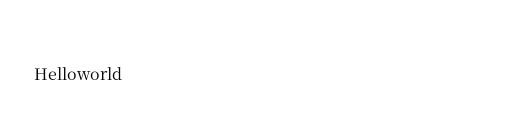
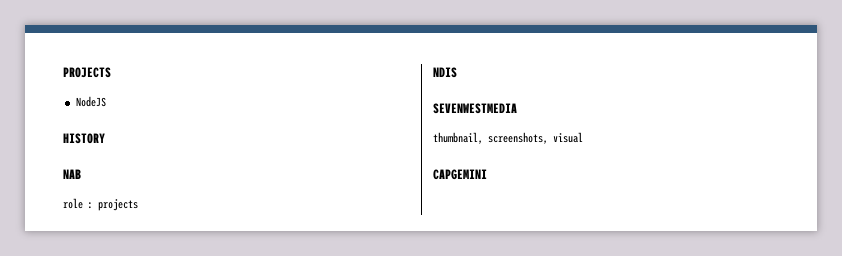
- Helloworld
+ PROJECTS
+ NodeJS
+ HISTORY
+ NAB
+ role : projects
+ NDIS
+ SEVENWESTMEDIA
+ thumbnail, screenshots, visual
+ CAPGEMINI

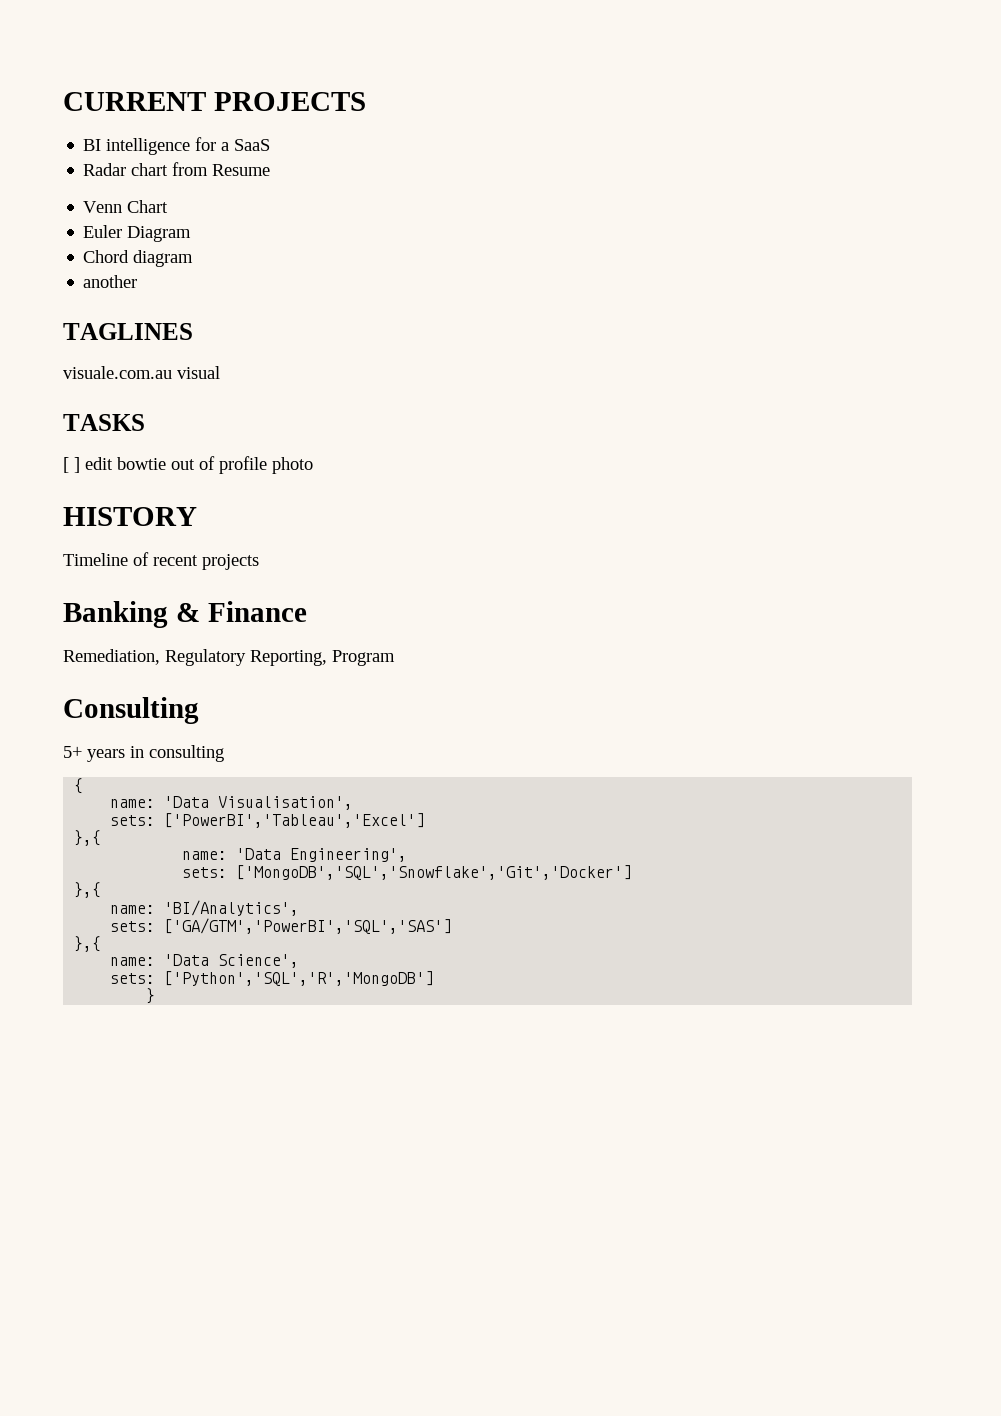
- PROJECTS
+ CURRENT PROJECTS
- NodeJS
+ BI intelligence for a SaaS
+ Radar chart from Resume
+ Venn Chart
+ Euler Diagram
+ Chord diagram
+ another
+ TAGLINES
+ visuale.com.au visual
+ TASKS
+ [ ] edit bowtie out of profile photo
  HISTORY
- NAB
- role : projects
- NDIS
- SEVENWESTMEDIA
- thumbnail, screenshots, visual
- CAPGEMINI
+ Timeline of recent projects
+ Banking & Finance
+ Remediation, Regulatory Reporting, Program
+ Consulting
+ 5+ years in consulting
+ {
+ name: 'Data Visualisation',
+ sets: ['PowerBI','Tableau','Excel']
+ },{
+ name: 'Data Engineering',
+ sets: ['MongoDB','SQL','Snowflake','Git','Docker']
+ },{
+ name: 'BI/Analytics',
+ sets: ['GA/GTM','PowerBI','SQL','SAS']
+ },{
+ name: 'Data Science',
+ sets: ['Python','SQL','R','MongoDB']
+ }

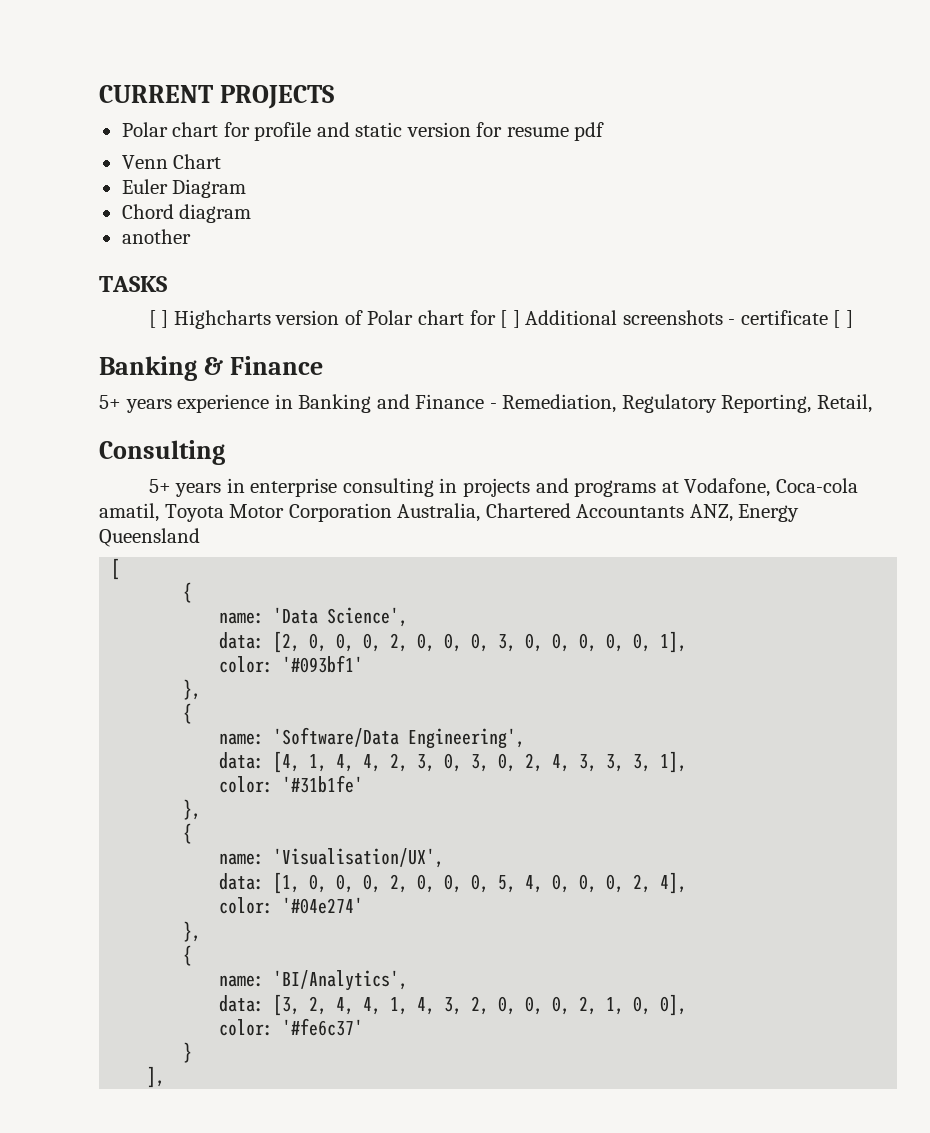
- BI intelligence for a SaaS
- Radar chart from Resume
+ Polar chart for profile and static version for resume pdf
- TAGLINES
- visuale.com.au visual
- [ ] edit bowtie out of profile photo
- HISTORY
- Timeline of recent projects
+ [ ] Highcharts version of Polar chart for [ ] Additional screenshots - certificate [ ]
  Banking & Finance
- Remediation, Regulatory Reporting, Program
+ 5+ years experience in Banking and Finance - Remediation, Regulatory Reporting, Retail,
- 5+ years in consulting
+ 5+ years in enterprise consulting in projects and programs at Vodafone, Coca-cola amatil, Toyota Motor Corporation Australia, Chartered Accountants ANZ, Energy Queensland
+ [
  {
- name: 'Data Visualisation',
- sets: ['PowerBI','Tableau','Excel']
- },{
- name: 'Data Engineering',
+ name: 'Data Science',
+ data: [2, 0, 0, 0, 2, 0, 0, 0, 3, 0, 0, 0, 0, 0, 1],
+ color: '#093bf1'
+ },
+ {
+ name: 'Software/Data Engineering',
- sets: ['MongoDB','SQL','Snowflake','Git','Docker']
- },{
+ data: [4, 1, 4, 4, 2, 3, 0, 3, 0, 2, 4, 3, 3, 3, 1],
+ color: '#31b1fe'
+ },
+ {
+ name: 'Visualisation/UX',
+ data: [1, 0, 0, 0, 2, 0, 0, 0, 5, 4, 0, 0, 0, 2, 4],
+ color: '#04e274'
+ },
+ {
  name: 'BI/Analytics',
- sets: ['GA/GTM','PowerBI','SQL','SAS']
- },{
- name: 'Data Science',
- sets: ['Python','SQL','R','MongoDB']
+ data: [3, 2, 4, 4, 1, 4, 3, 2, 0, 0, 0, 2, 1, 0, 0],
+ color: '#fe6c37'
+ ],

